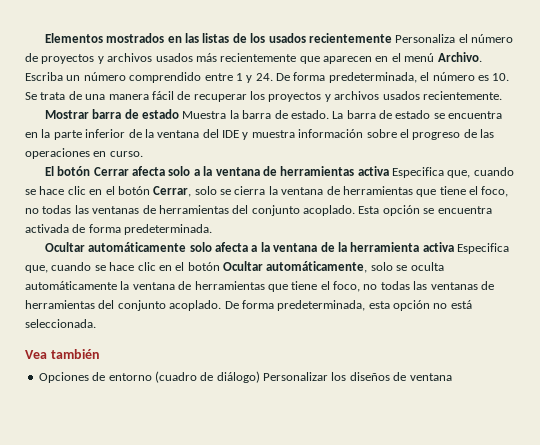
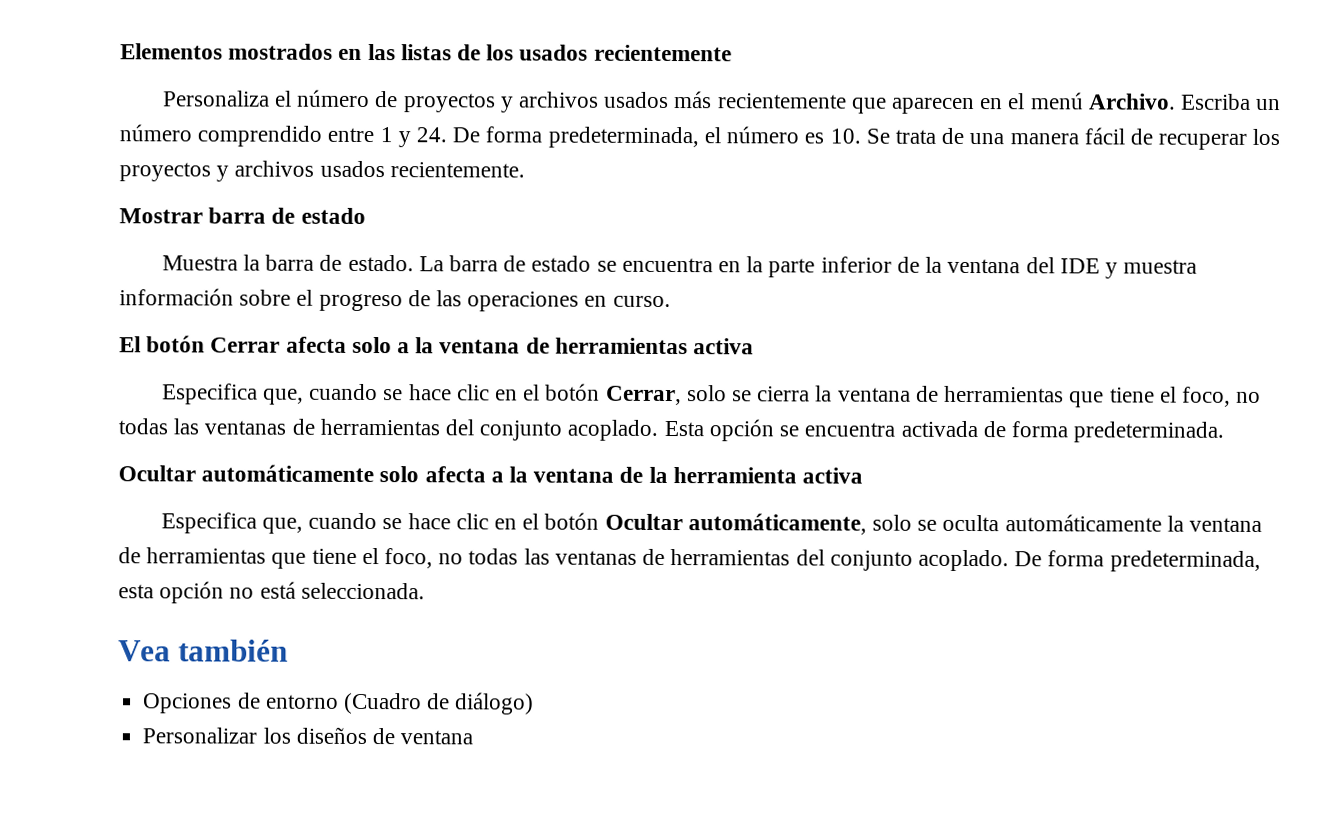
- Elementos mostrados en las listas de los usados recientemente Personaliza el número de proyectos y archivos usados más recientemente que aparecen en el menú Archivo.
+ Elementos mostrados en las listas de los usados recientemente
+ Personaliza el número de proyectos y archivos usados más recientemente que aparecen en el menú Archivo.
- Mostrar barra de estado Muestra la barra de estado.
+ Mostrar barra de estado
+ Muestra la barra de estado.
- El botón Cerrar afecta solo a la ventana de herramientas activa Especifica que, cuando se hace clic en el botón Cerrar, solo se cierra la ventana de herramientas que tiene el foco, no todas las ventanas de herramientas del conjunto acoplado.
+ El botón Cerrar afecta solo a la ventana de herramientas activa
+ Especifica que, cuando se hace clic en el botón Cerrar, solo se cierra la ventana de herramientas que tiene el foco, no todas las ventanas de herramientas del conjunto acoplado.
- Ocultar automáticamente solo afecta a la ventana de la herramienta activa Especifica que, cuando se hace clic en el botón Ocultar automáticamente, solo se oculta automáticamente la ventana de herramientas que tiene el foco, no todas las ventanas de herramientas del conjunto acoplado.
+ Ocultar automáticamente solo afecta a la ventana de la herramienta activa
+ Especifica que, cuando se hace clic en el botón Ocultar automáticamente, solo se oculta automáticamente la ventana de herramientas que tiene el foco, no todas las ventanas de herramientas del conjunto acoplado.
- Opciones de entorno (cuadro de diálogo) Personalizar los diseños de ventana
+ Opciones de entorno (Cuadro de diálogo)
+ Personalizar los diseños de ventana

